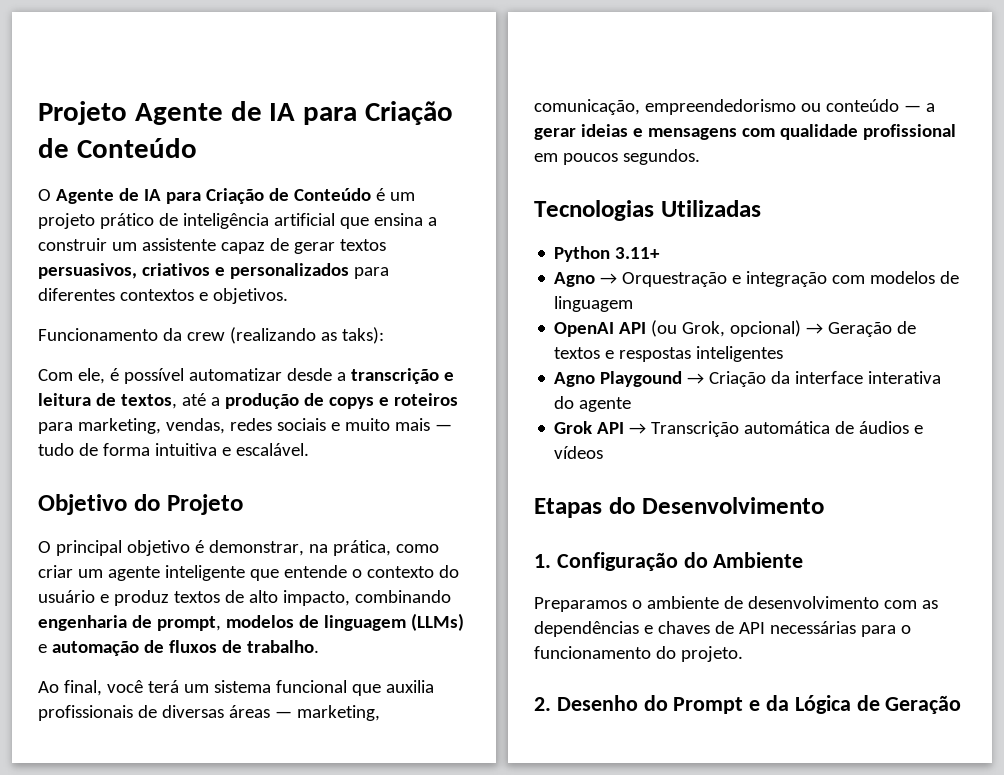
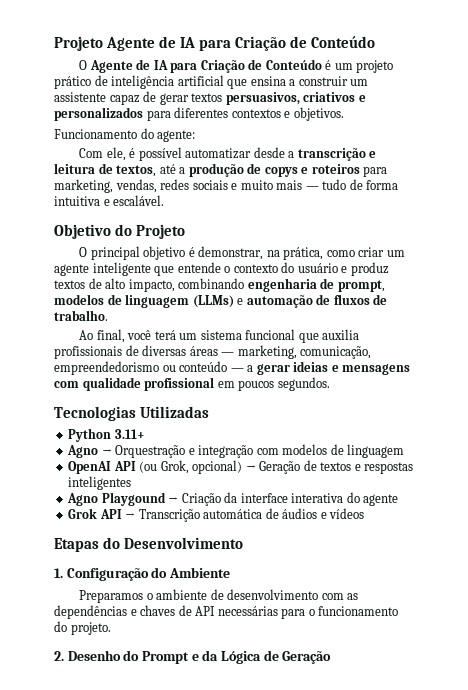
- Funcionamento da crew (realizando as taks):
+ Funcionamento do agente:

